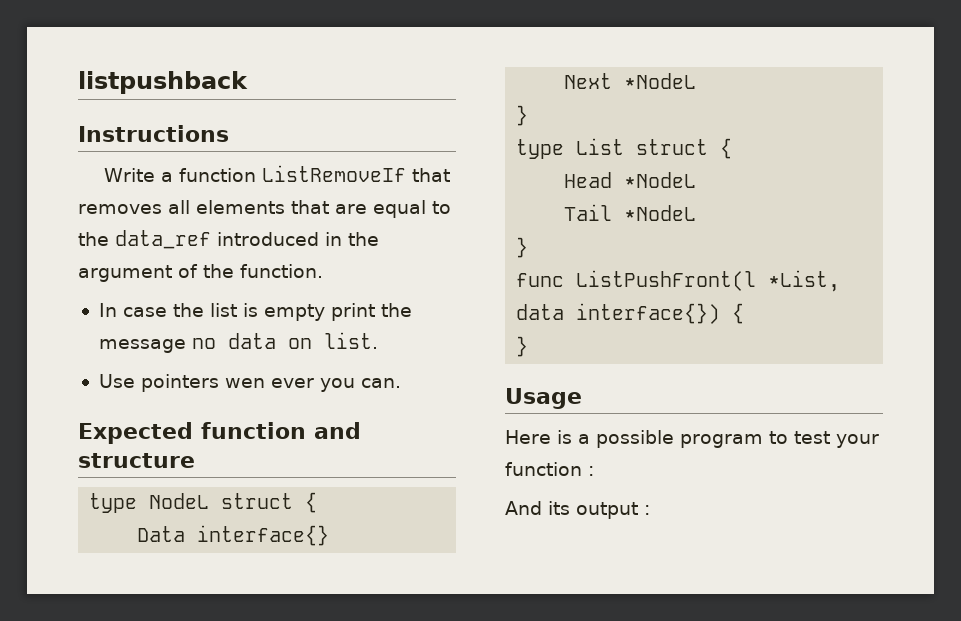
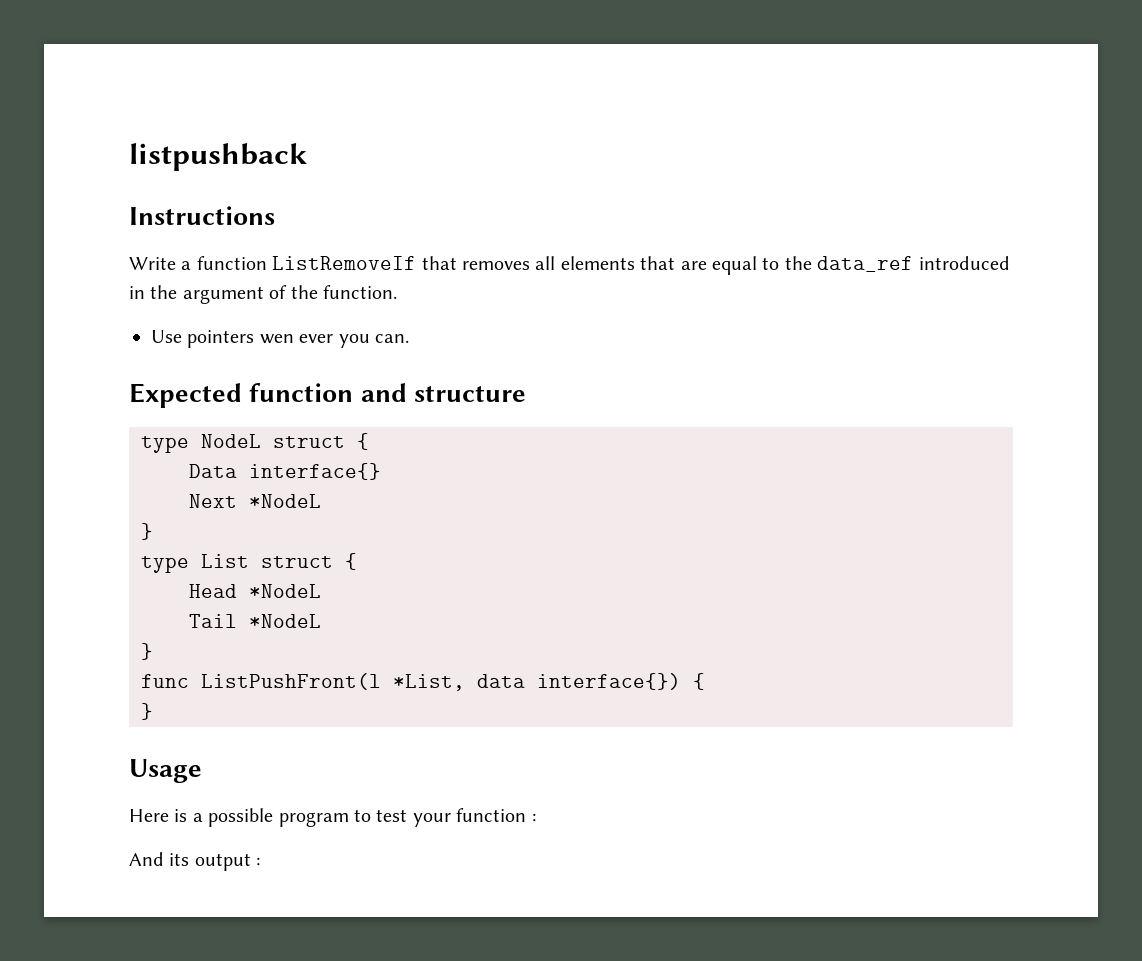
- In case the list is empty print the message no data on list.

